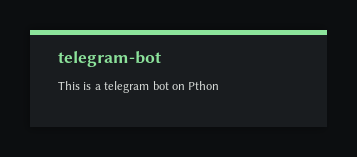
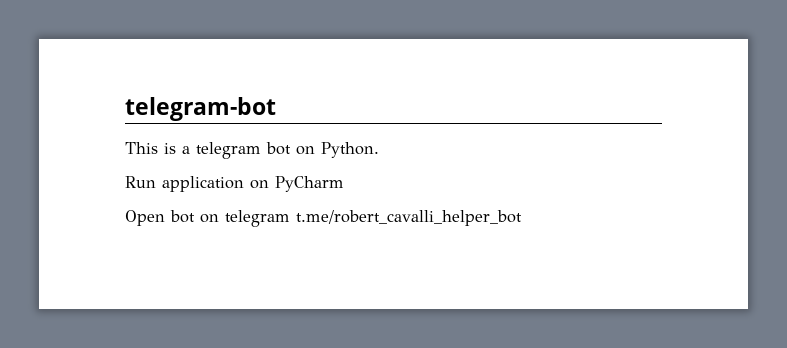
- This is a telegram bot on Pthon
+ This is a telegram bot on Python.
+ Run application on PyCharm
+ Open bot on telegram t.me/robert_cavalli_helper_bot

